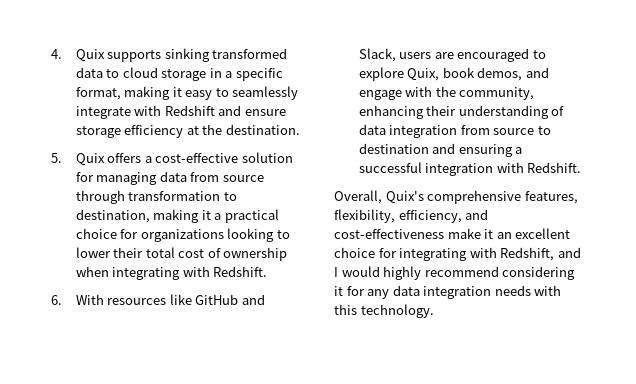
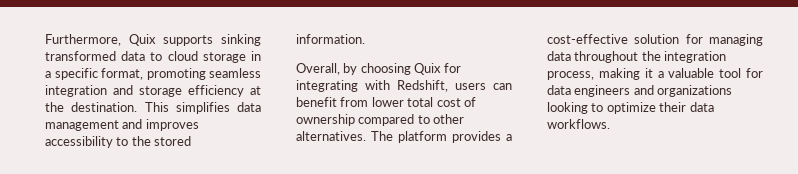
- 4. Quix supports sinking transformed data to cloud storage in a specific format, making it easy to seamlessly integrate with Redshift and ensure storage efficiency at the destination.
- 5. Quix offers a cost-effective solution for managing data from source through transformation to destination, making it a practical choice for organizations looking to lower their total cost of ownership when integrating with Redshift.
- 6. With resources like GitHub and Slack, users are encouraged to explore Quix, book demos, and engage with the community, enhancing their understanding of data integration from source to destination and ensuring a successful integration with Redshift.
- Overall, Quix's comprehensive features, flexibility, efficiency, and cost-effectiveness make it an excellent choice for integrating with Redshift, and I would highly recommend considering it for any data integration needs with this technology.
+ Furthermore, Quix supports sinking transformed data to cloud storage in a specific format, promoting seamless integration and storage efficiency at the destination. This simplifies data management and improves accessibility to the stored information.
+ Overall, by choosing Quix for integrating with Redshift, users can benefit from lower total cost of ownership compared to other alternatives. The platform provides a cost-effective solution for managing data throughout the integration process, making it a valuable tool for data engineers and organizations looking to optimize their data workflows.

